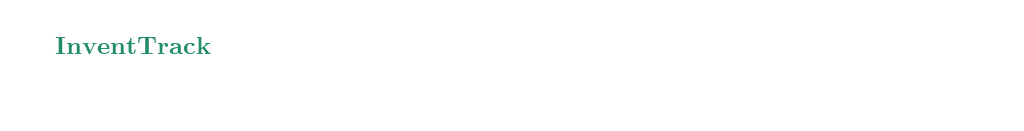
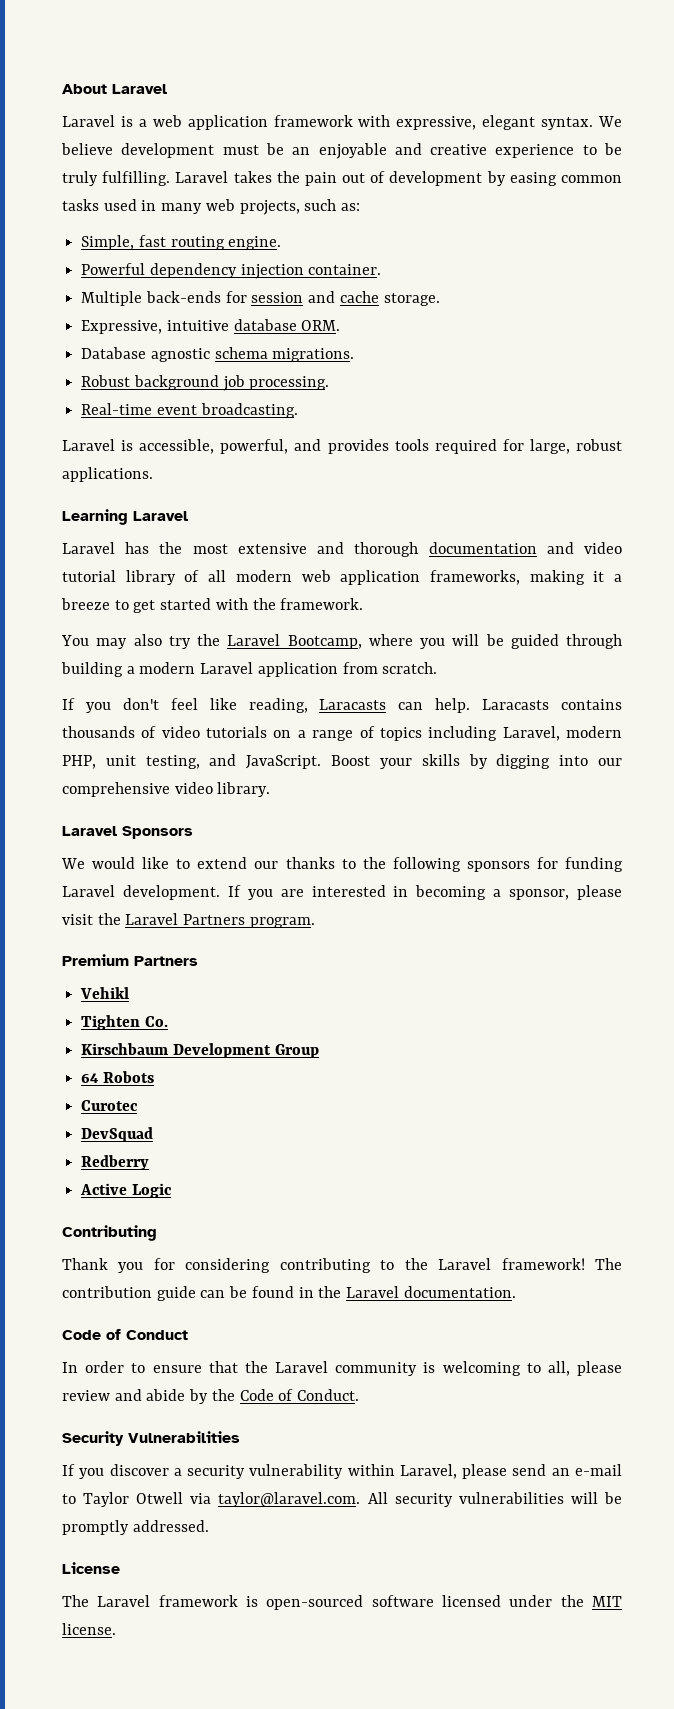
- InventTrack
+ About Laravel
+ Laravel is a web application framework with expressive, elegant syntax. We believe development must be an enjoyable and creative experience to be truly fulfilling. Laravel takes the pain out of development by easing common tasks used in many web projects, such as:
+ Simple, fast routing engine.
+ Powerful dependency injection container.
+ Multiple back-ends for session and cache storage.
+ Expressive, intuitive database ORM.
+ Database agnostic schema migrations.
+ Robust background job processing.
+ Real-time event broadcasting.
+ Laravel is accessible, powerful, and provides tools required for large, robust applications.
+ Learning Laravel
+ Laravel has the most extensive and thorough documentation and video tutorial library of all modern web application frameworks, making it a breeze to get started with the framework.
+ You may also try the Laravel Bootcamp, where you will be guided through building a modern Laravel application from scratch.
+ If you don't feel like reading, Laracasts can help. Laracasts contains thousands of video tutorials on a range of topics including Laravel, modern PHP, unit testing, and JavaScript. Boost your skills by digging into our comprehensive video library.
+ Laravel Sponsors
+ We would like to extend our thanks to the following sponsors for funding Laravel development. If you are interested in becoming a sponsor, please visit the Laravel Partners program.
+ Premium Partners
+ Vehikl
+ Tighten Co.
+ Kirschbaum Development Group
+ 64 Robots
+ Curotec
+ DevSquad
+ Redberry
+ Active Logic
+ Contributing
+ Thank you for considering contributing to the Laravel framework! The contribution guide can be found in the Laravel documentation.
+ Code of Conduct
+ In order to ensure that the Laravel community is welcoming to all, please review and abide by the Code of Conduct.
+ Security Vulnerabilities
+ If you discover a security vulnerability within Laravel, please send an e-mail to Taylor Otwell via taylor@laravel.com. All security vulnerabilities will be promptly addressed.
+ License
+ The Laravel framework is open-sourced software licensed under the MIT license.

